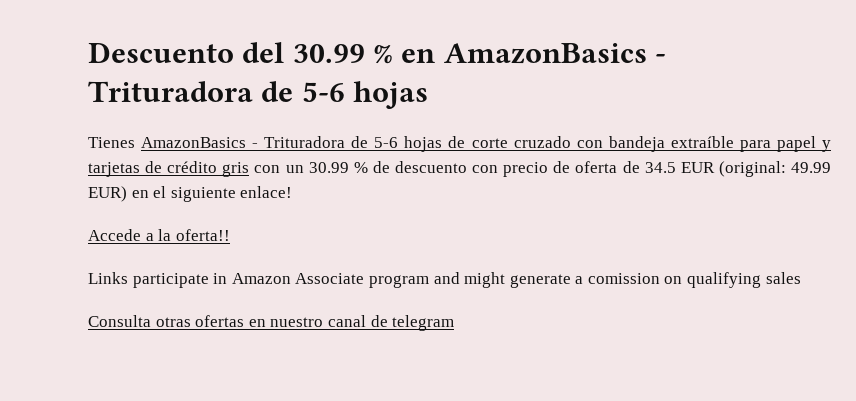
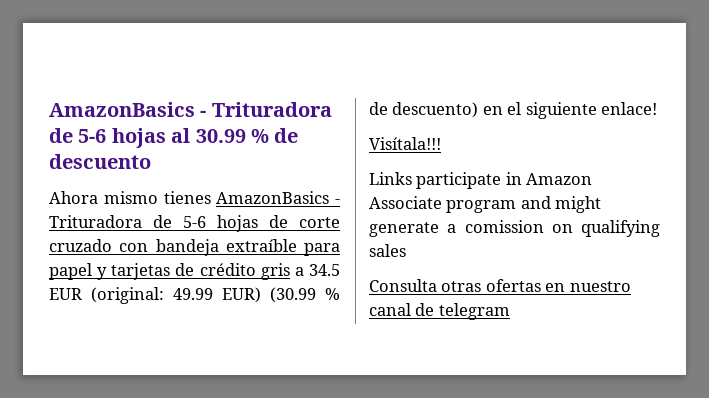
- Descuento del 30.99 % en AmazonBasics - Trituradora de 5-6 hojas
- Tienes AmazonBasics - Trituradora de 5-6 hojas de corte cruzado con bandeja extraíble para papel y tarjetas de crédito gris con un 30.99 % de descuento con precio de oferta de 34.5 EUR (original: 49.99 EUR) en el siguiente enlace!
+ AmazonBasics - Trituradora de 5-6 hojas al 30.99 % de descuento
+ Ahora mismo tienes AmazonBasics - Trituradora de 5-6 hojas de corte cruzado con bandeja extraíble para papel y tarjetas de crédito gris a 34.5 EUR (original: 49.99 EUR) (30.99 % de descuento) en el siguiente enlace!
- Accede a la oferta!!
+ Visítala!!!

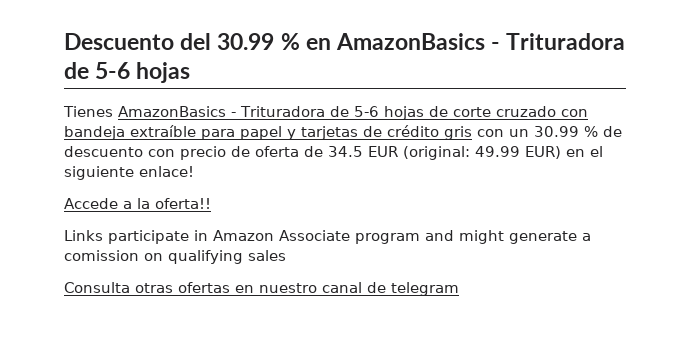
- AmazonBasics - Trituradora de 5-6 hojas al 30.99 % de descuento
- Ahora mismo tienes AmazonBasics - Trituradora de 5-6 hojas de corte cruzado con bandeja extraíble para papel y tarjetas de crédito gris a 34.5 EUR (original: 49.99 EUR) (30.99 % de descuento) en el siguiente enlace!
+ Descuento del 30.99 % en AmazonBasics - Trituradora de 5-6 hojas
+ Tienes AmazonBasics - Trituradora de 5-6 hojas de corte cruzado con bandeja extraíble para papel y tarjetas de crédito gris con un 30.99 % de descuento con precio de oferta de 34.5 EUR (original: 49.99 EUR) en el siguiente enlace!
- Visítala!!!
+ Accede a la oferta!!

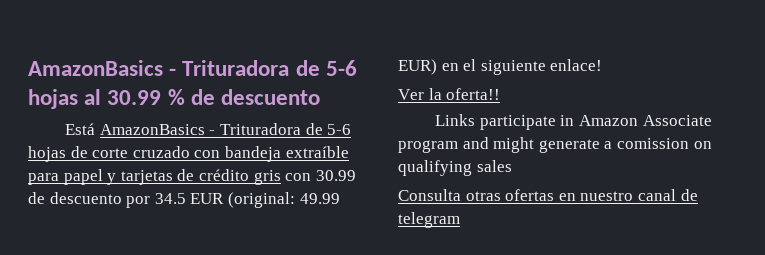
- Descuento del 30.99 % en AmazonBasics - Trituradora de 5-6 hojas
- Tienes AmazonBasics - Trituradora de 5-6 hojas de corte cruzado con bandeja extraíble para papel y tarjetas de crédito gris con un 30.99 % de descuento con precio de oferta de 34.5 EUR (original: 49.99 EUR) en el siguiente enlace!
+ AmazonBasics - Trituradora de 5-6 hojas al 30.99 % de descuento
+ Está AmazonBasics - Trituradora de 5-6 hojas de corte cruzado con bandeja extraíble para papel y tarjetas de crédito gris con 30.99 de descuento por 34.5 EUR (original: 49.99 EUR) en el siguiente enlace!
- Accede a la oferta!!
+ Ver la oferta!!

